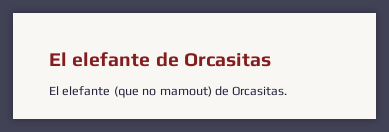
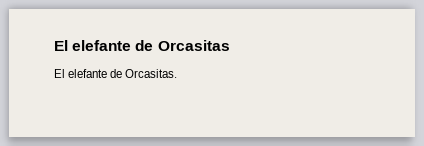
- El elefante (que no mamout) de Orcasitas.
+ El elefante de Orcasitas.

